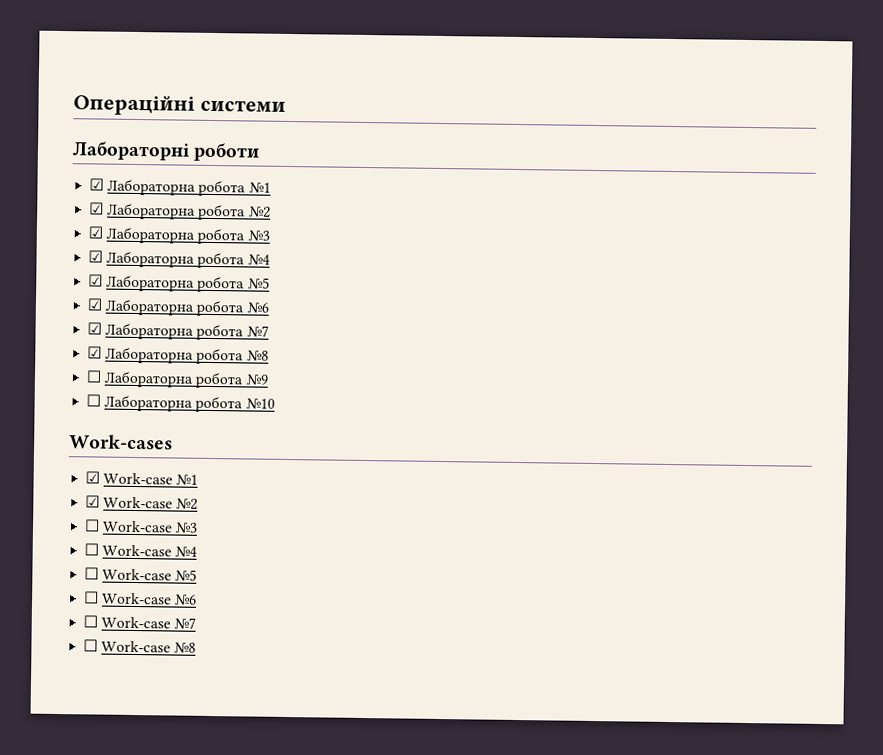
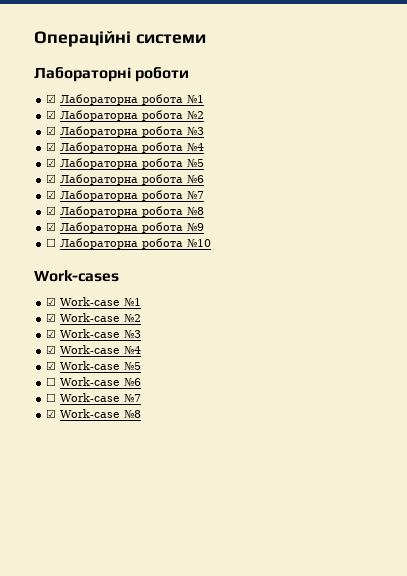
- ☐ Лабораторна робота №9
+ ☑ Лабораторна робота №9
- ☐ Work-case №3
+ ☑ Work-case №3
- ☐ Work-case №4
+ ☑ Work-case №4
- ☐ Work-case №5
+ ☑ Work-case №5
- ☐ Work-case №8
+ ☑ Work-case №8

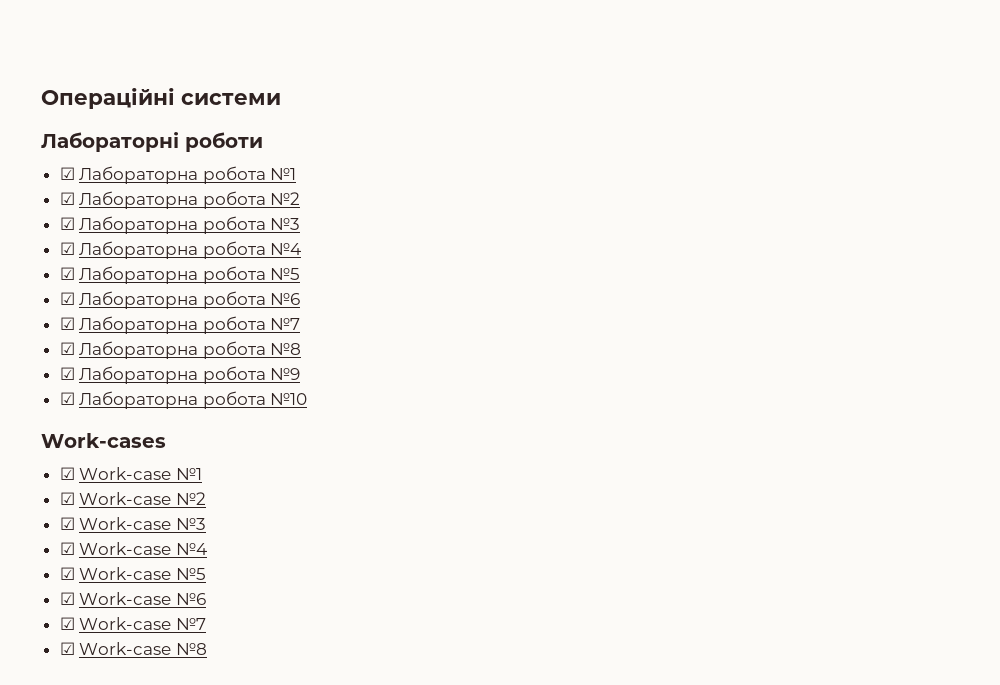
- ☐ Лабораторна робота №10
+ ☑ Лабораторна робота №10
- ☐ Work-case №6
+ ☑ Work-case №6
- ☐ Work-case №7
+ ☑ Work-case №7

